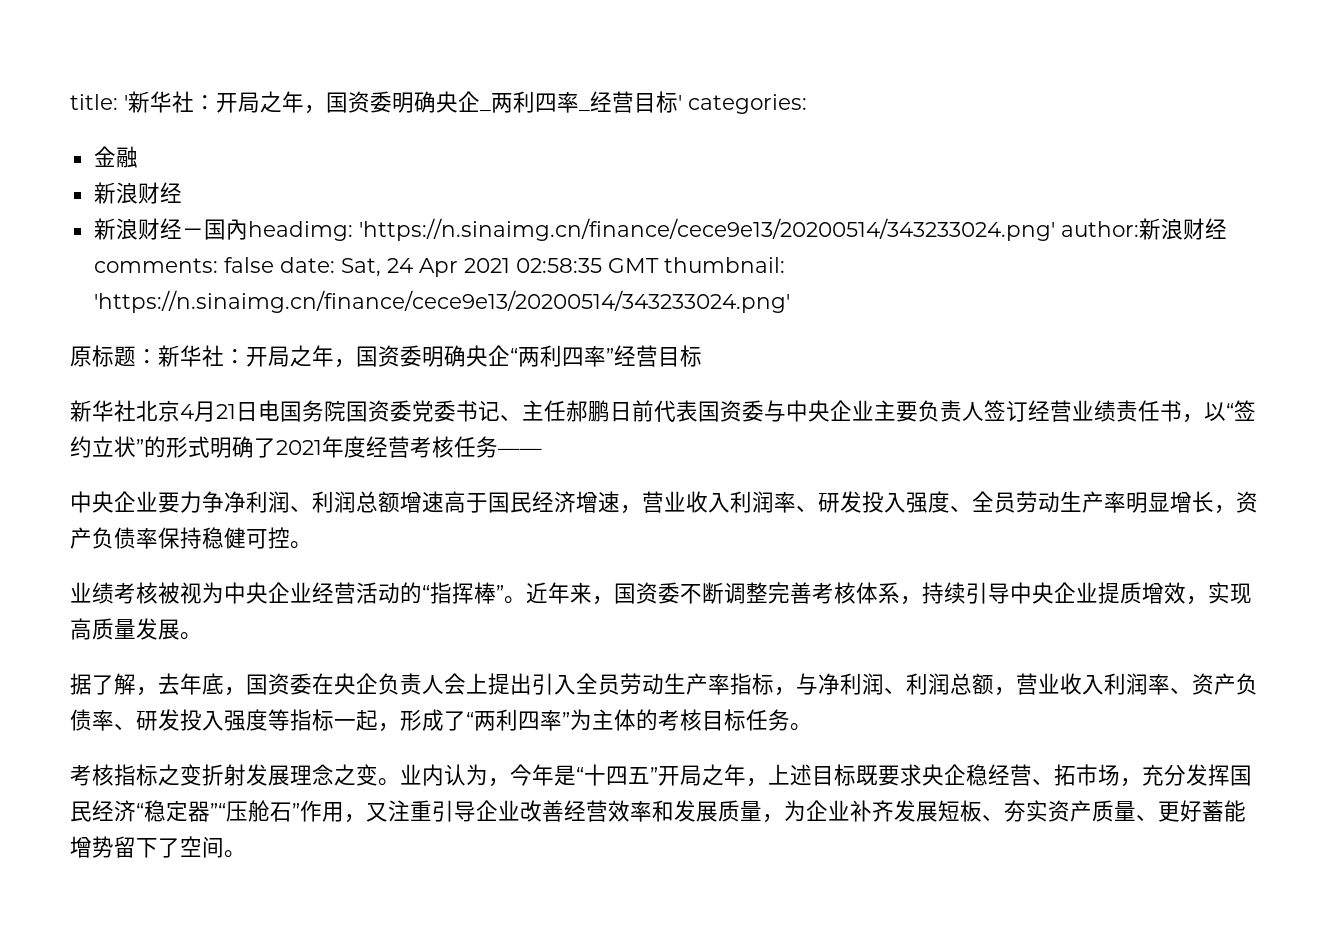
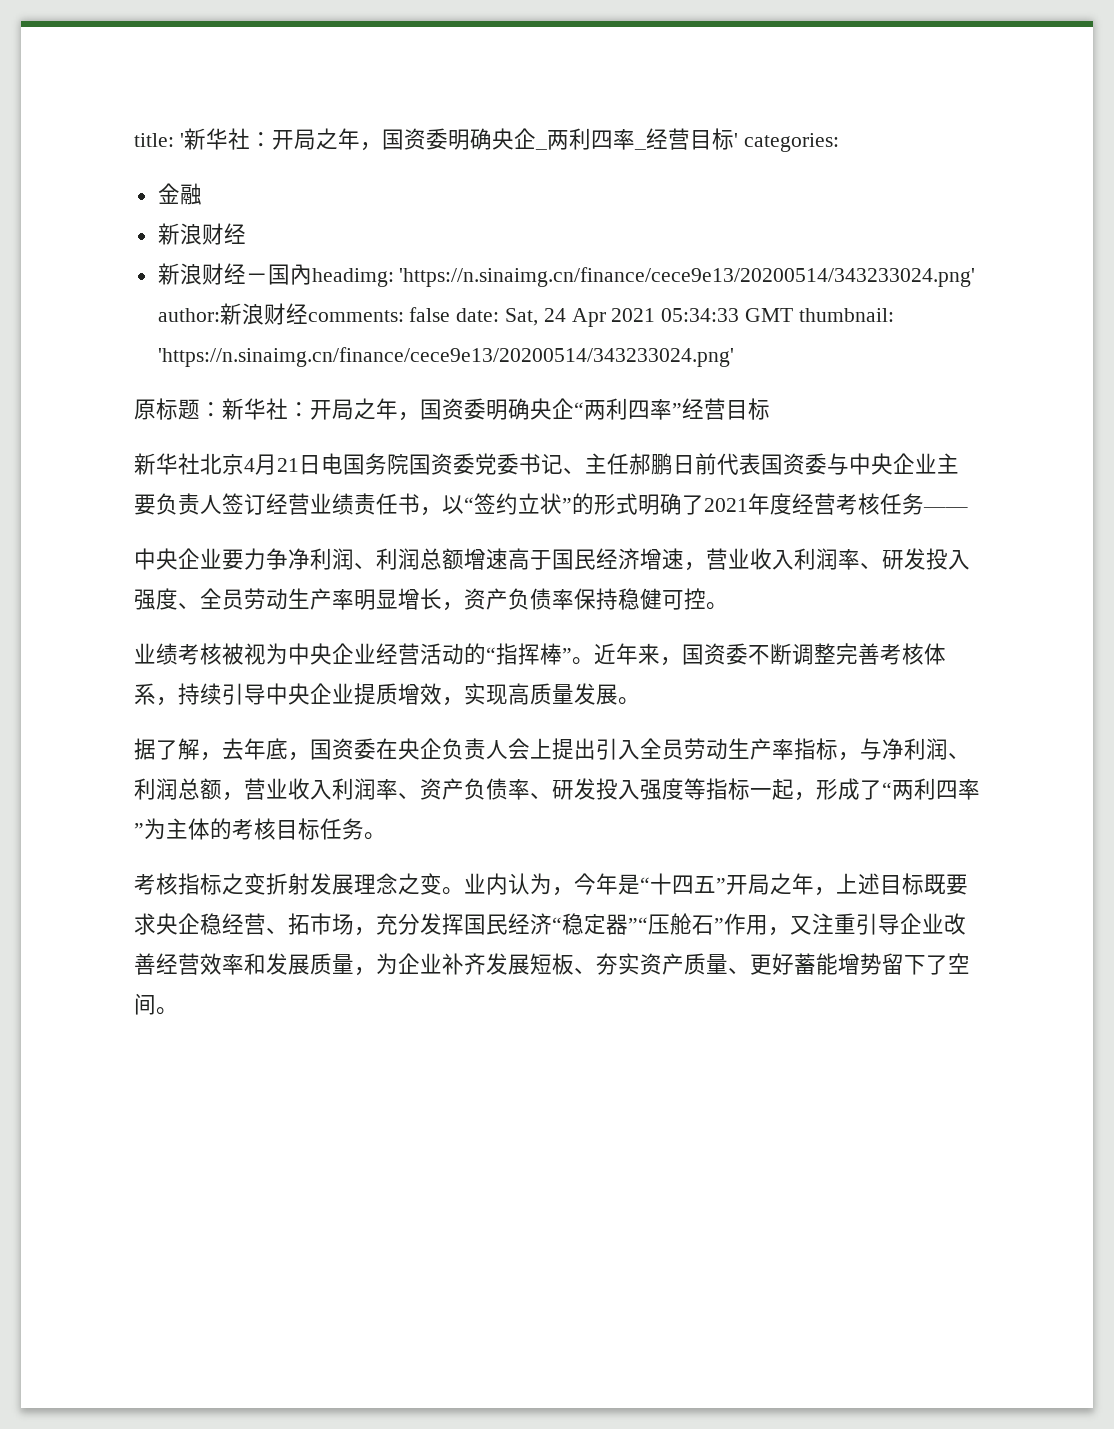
- 新浪财经－国內headimg: 'https://n.sinaimg.cn/finance/cece9e13/20200514/343233024.png' author:新浪财经comments: false date: Sat, 24 Apr 2021 02:58:35 GMT thumbnail: 'https://n.sinaimg.cn/finance/cece9e13/20200514/343233024.png'
+ 新浪财经－国內headimg: 'https://n.sinaimg.cn/finance/cece9e13/20200514/343233024.png' author:新浪财经comments: false date: Sat, 24 Apr 2021 05:34:33 GMT thumbnail: 'https://n.sinaimg.cn/finance/cece9e13/20200514/343233024.png'

